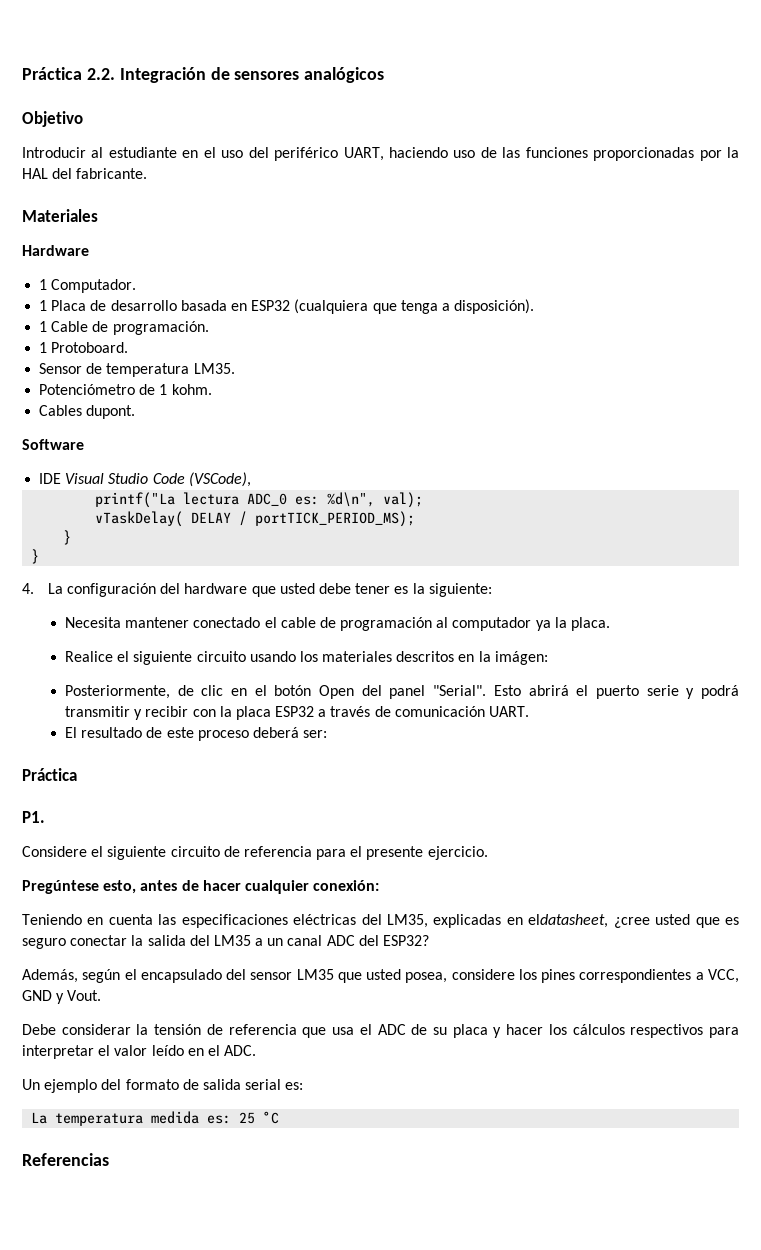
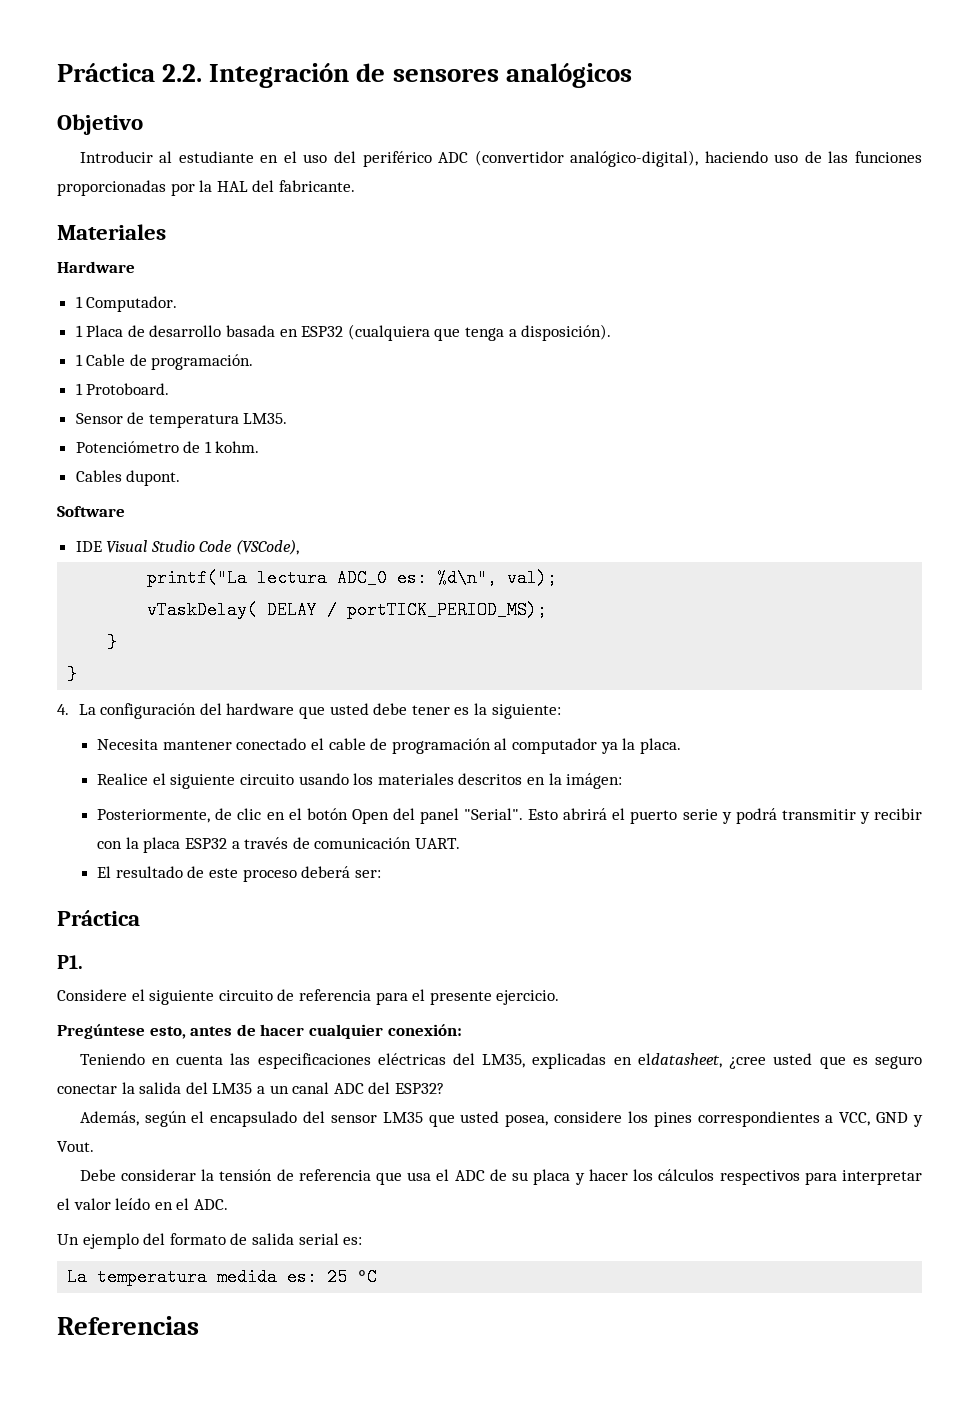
- Introducir al estudiante en el uso del periférico UART, haciendo uso de las funciones proporcionadas por la HAL del fabricante.
+ Introducir al estudiante en el uso del periférico ADC (convertidor analógico-digital), haciendo uso de las funciones proporcionadas por la HAL del fabricante.

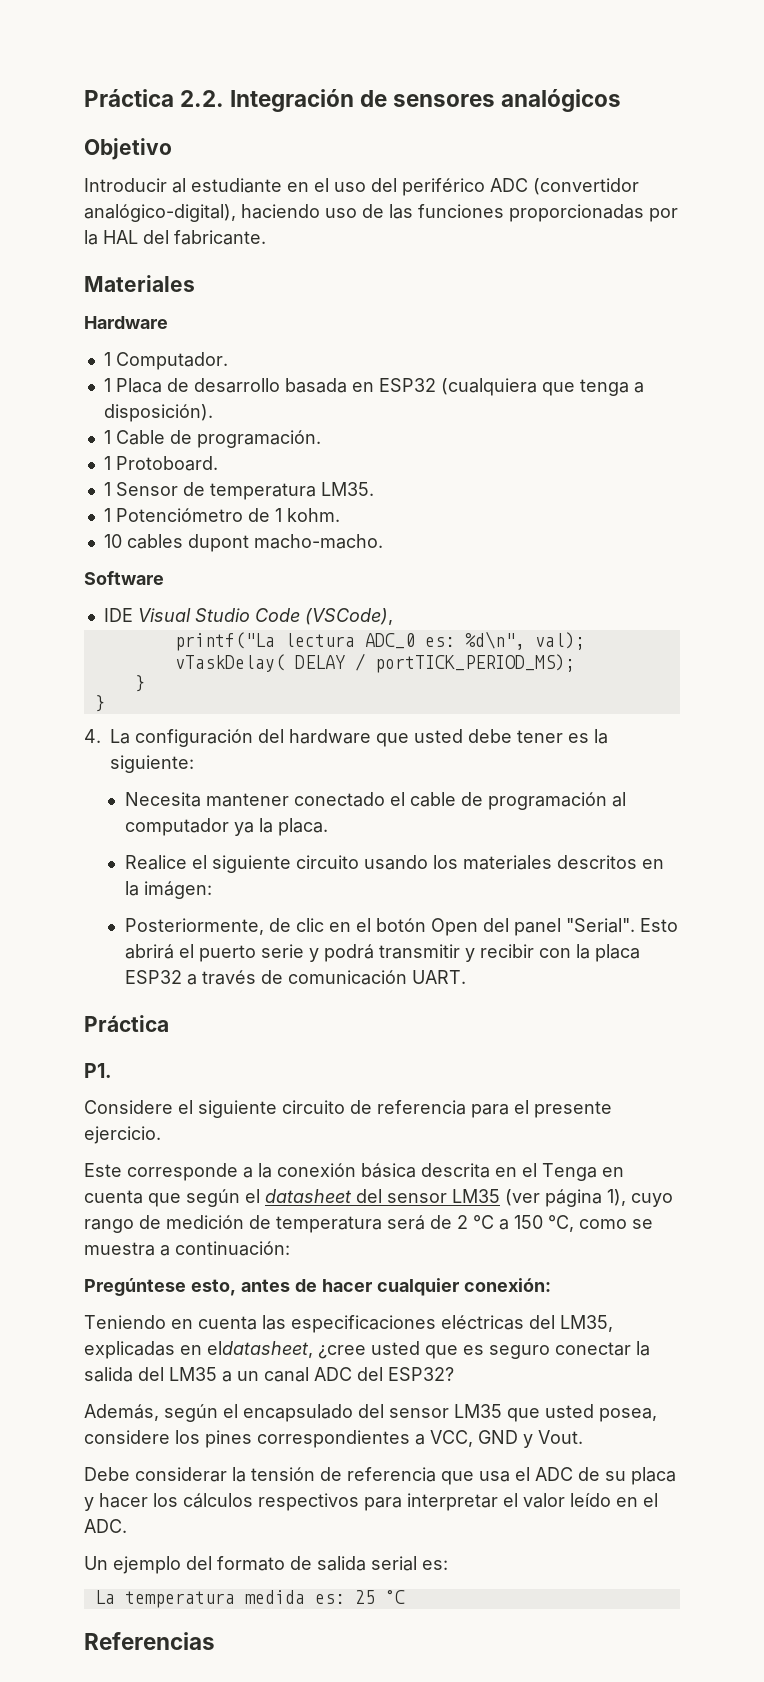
- Sensor de temperatura LM35.
+ 1 Sensor de temperatura LM35.
- Potenciómetro de 1 kohm.
+ 1 Potenciómetro de 1 kohm.
- Cables dupont.
+ 10 cables dupont macho-macho.
- El resultado de este proceso deberá ser:
+ Este corresponde a la conexión básica descrita en el Tenga en cuenta que según el datasheet del sensor LM35 (ver página 1), cuyo rango de medición de temperatura será de 2 °C a 150 °C, como se muestra a continuación:

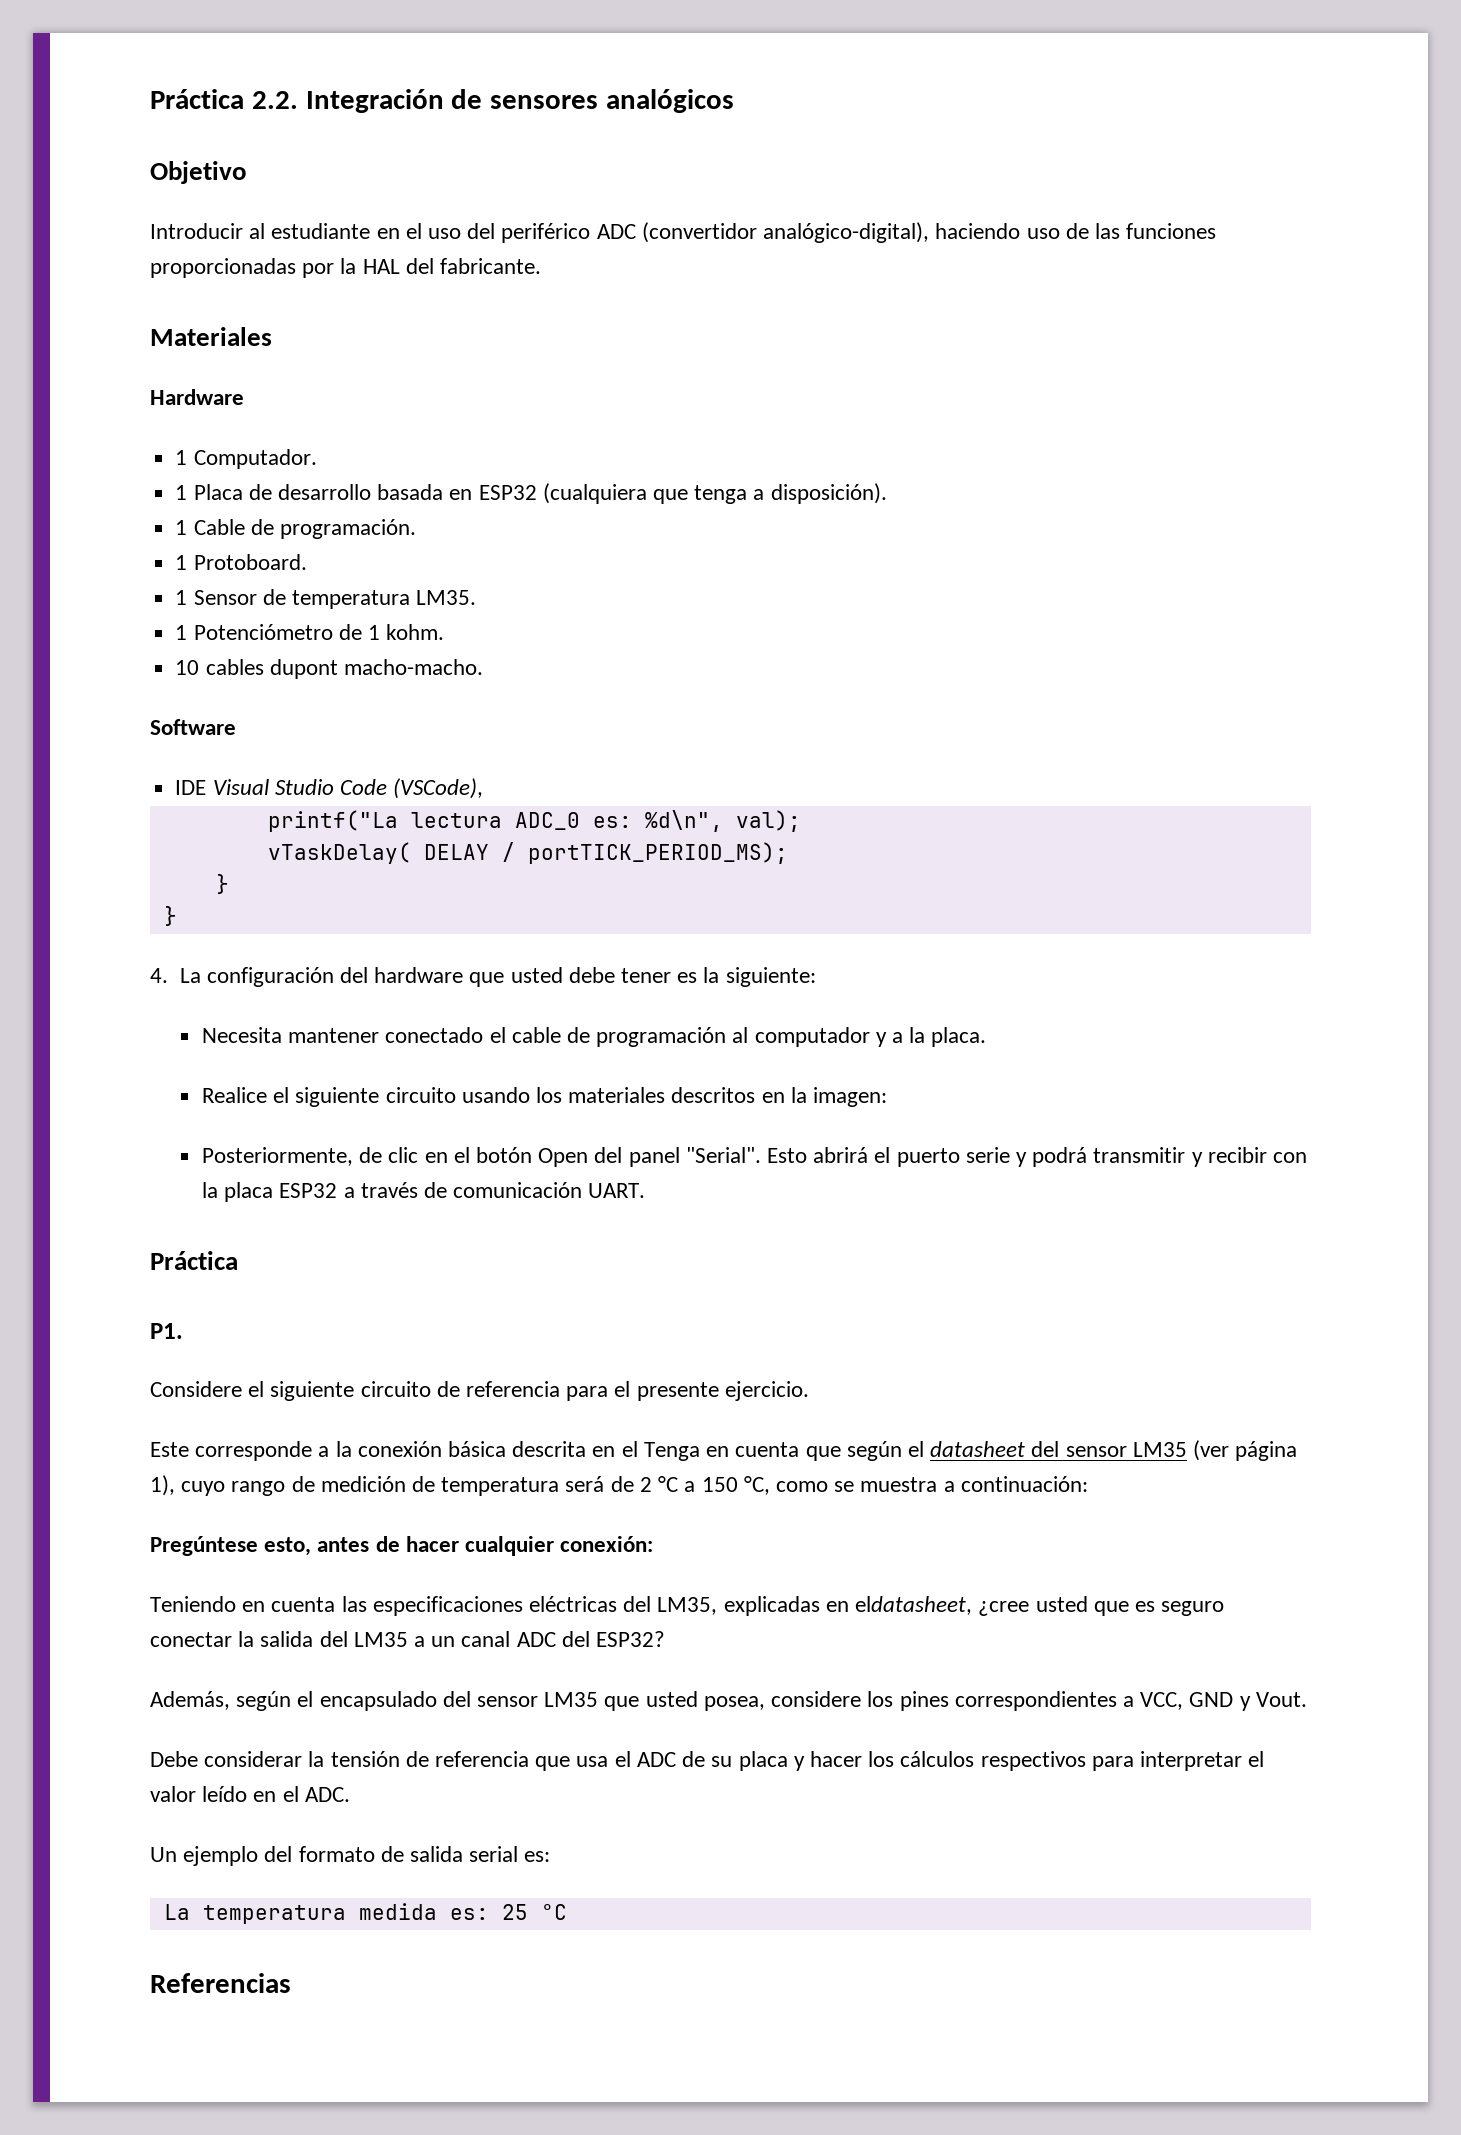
- Necesita mantener conectado el cable de programación al computador ya la placa.
+ Necesita mantener conectado el cable de programación al computador y a la placa.
- Realice el siguiente circuito usando los materiales descritos en la imágen:
+ Realice el siguiente circuito usando los materiales descritos en la imagen:

